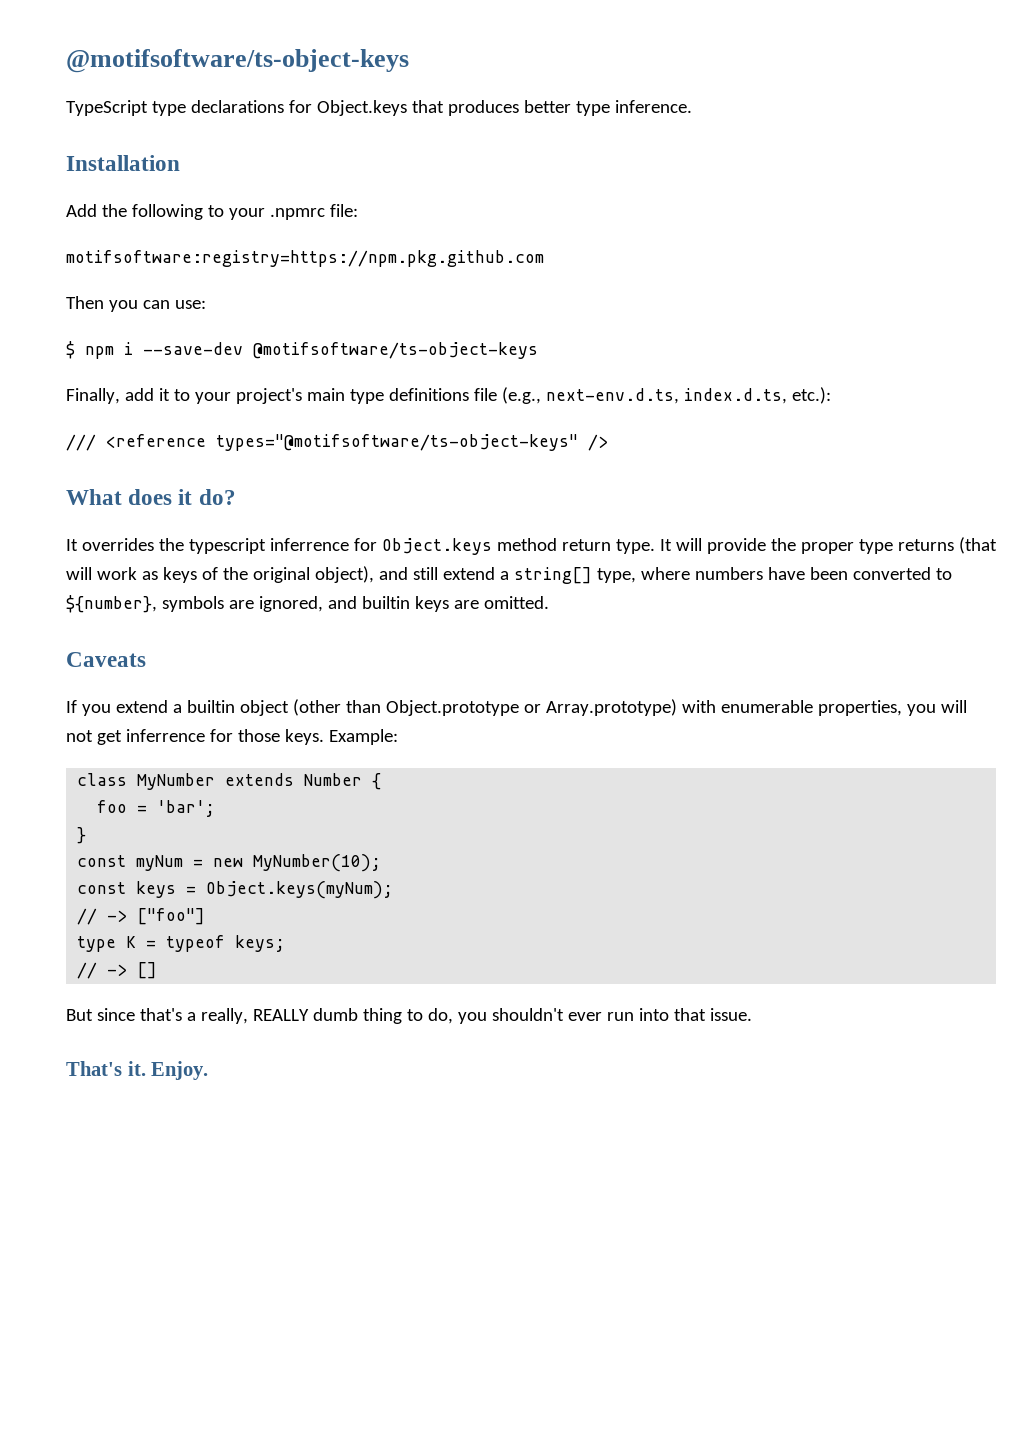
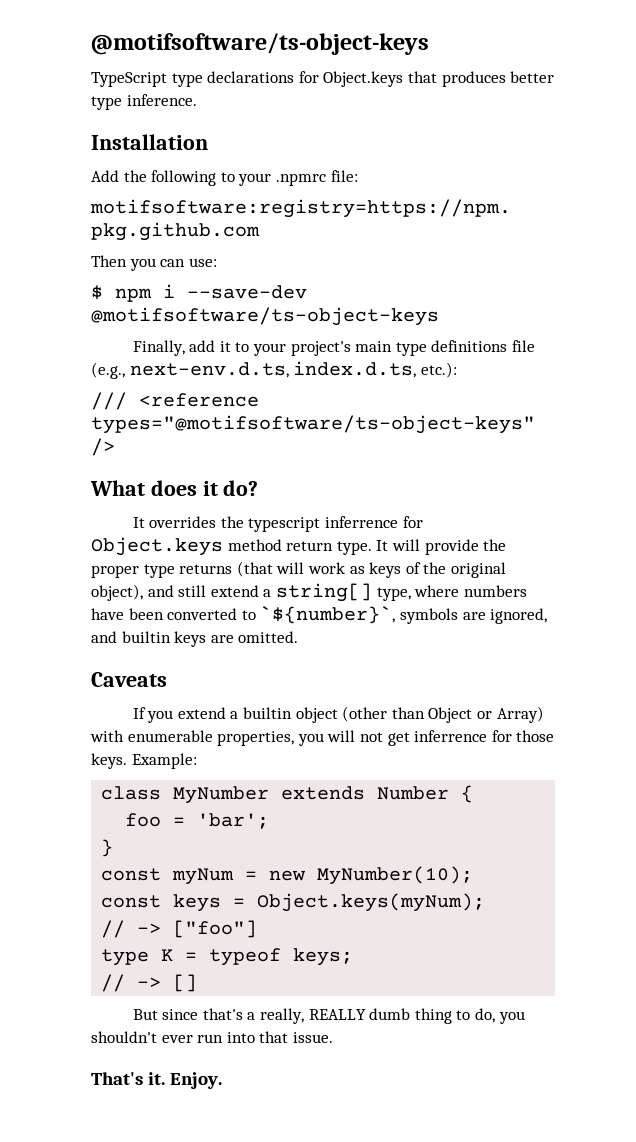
- It will provide the proper type returns (that will work as keys of the original object), and still extend a string[] type, where numbers have been converted to ${number}, symbols are ignored, and builtin keys are omitted.
+ It will provide the proper type returns (that will work as keys of the original object), and still extend a string[] type, where numbers have been converted to `${number}`, symbols are ignored, and builtin keys are omitted.
- If you extend a builtin object (other than Object.prototype or Array.prototype) with enumerable properties, you will not get inferrence for those keys.
+ If you extend a builtin object (other than Object or Array) with enumerable properties, you will not get inferrence for those keys.

